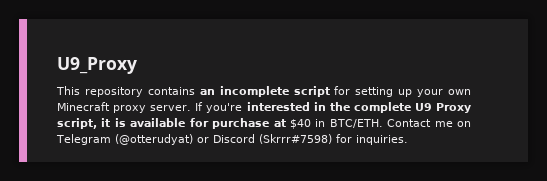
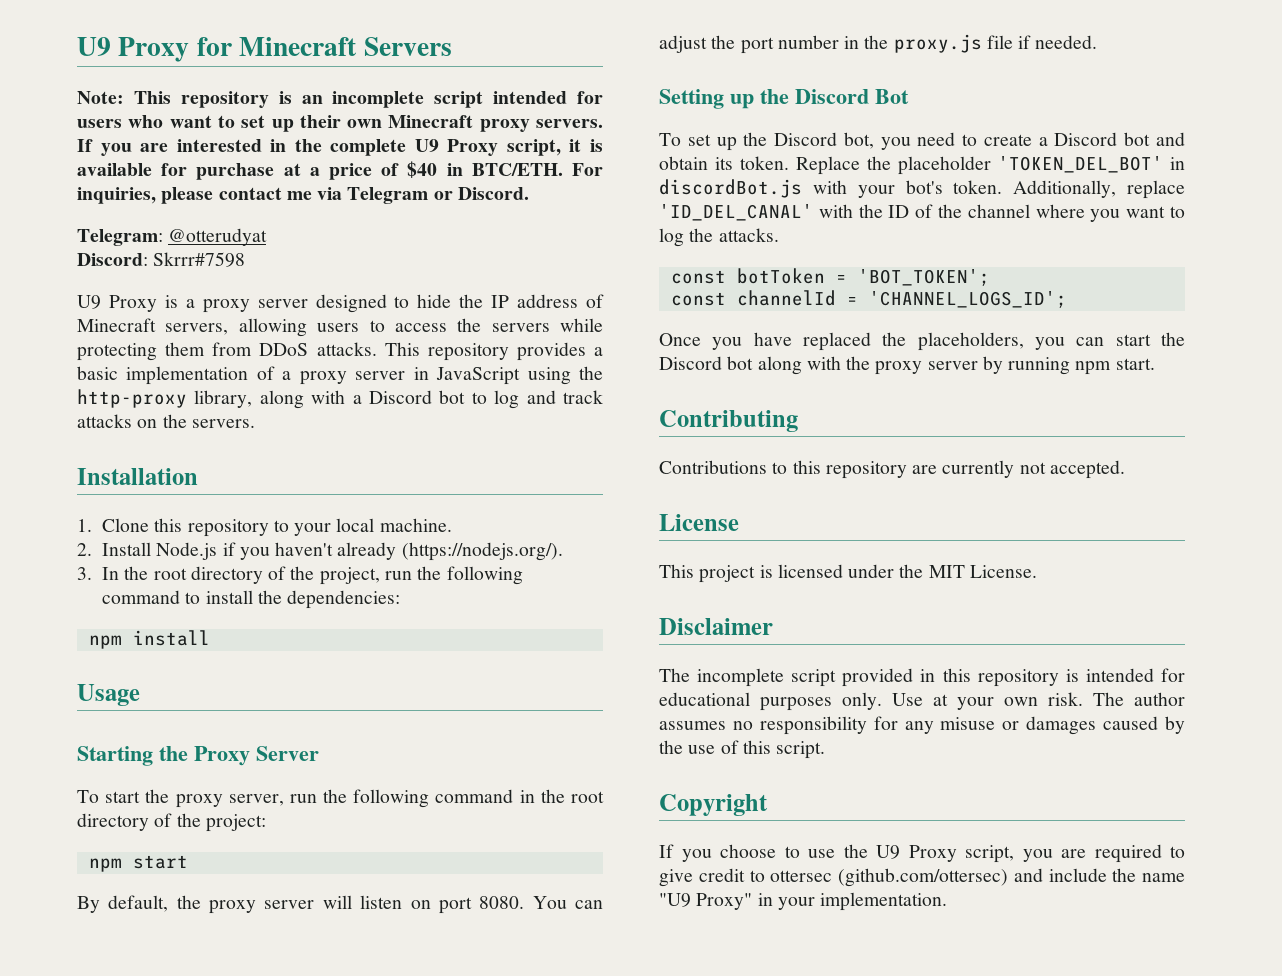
- U9_Proxy
- This repository contains an incomplete script for setting up your own Minecraft proxy server. If you're interested in the complete U9 Proxy script, it is available for purchase at $40 in BTC/ETH. Contact me on Telegram (@otterudyat) or Discord (Skrrr#7598) for inquiries.
+ U9 Proxy for Minecraft Servers
+ Note: This repository is an incomplete script intended for users who want to set up their own Minecraft proxy servers. If you are interested in the complete U9 Proxy script, it is available for purchase at a price of $40 in BTC/ETH. For inquiries, please contact me via Telegram or Discord.
+ Telegram: @otterudyat
+ Discord: Skrrr#7598
+ U9 Proxy is a proxy server designed to hide the IP address of Minecraft servers, allowing users to access the servers while protecting them from DDoS attacks. This repository provides a basic implementation of a proxy server in JavaScript using the http-proxy library, along with a Discord bot to log and track attacks on the servers.
+ Installation
+ 1. Clone this repository to your local machine.
+ 2. Install Node.js if you haven't already (https://nodejs.org/).
+ 3. In the root directory of the project, run the following command to install the dependencies:
+ npm install
+ Usage
+ Starting the Proxy Server
+ To start the proxy server, run the following command in the root directory of the project:
+ npm start
+ By default, the proxy server will listen on port 8080. You can adjust the port number in the proxy.js file if needed.
+ Setting up the Discord Bot
+ To set up the Discord bot, you need to create a Discord bot and obtain its token. Replace the placeholder 'TOKEN_DEL_BOT' in discordBot.js with your bot's token. Additionally, replace 'ID_DEL_CANAL' with the ID of the channel where you want to log the attacks.
+ const botToken = 'BOT_TOKEN';
+ const channelId = 'CHANNEL_LOGS_ID';
+ Once you have replaced the placeholders, you can start the Discord bot along with the proxy server by running npm start.
+ Contributing
+ Contributions to this repository are currently not accepted.
+ License
+ This project is licensed under the MIT License.
+ Disclaimer
+ The incomplete script provided in this repository is intended for educational purposes only. Use at your own risk. The author assumes no responsibility for any misuse or damages caused by the use of this script.
+ Copyright
+ If you choose to use the U9 Proxy script, you are required to give credit to ottersec (github.com/ottersec) and include the name "U9 Proxy" in your implementation.

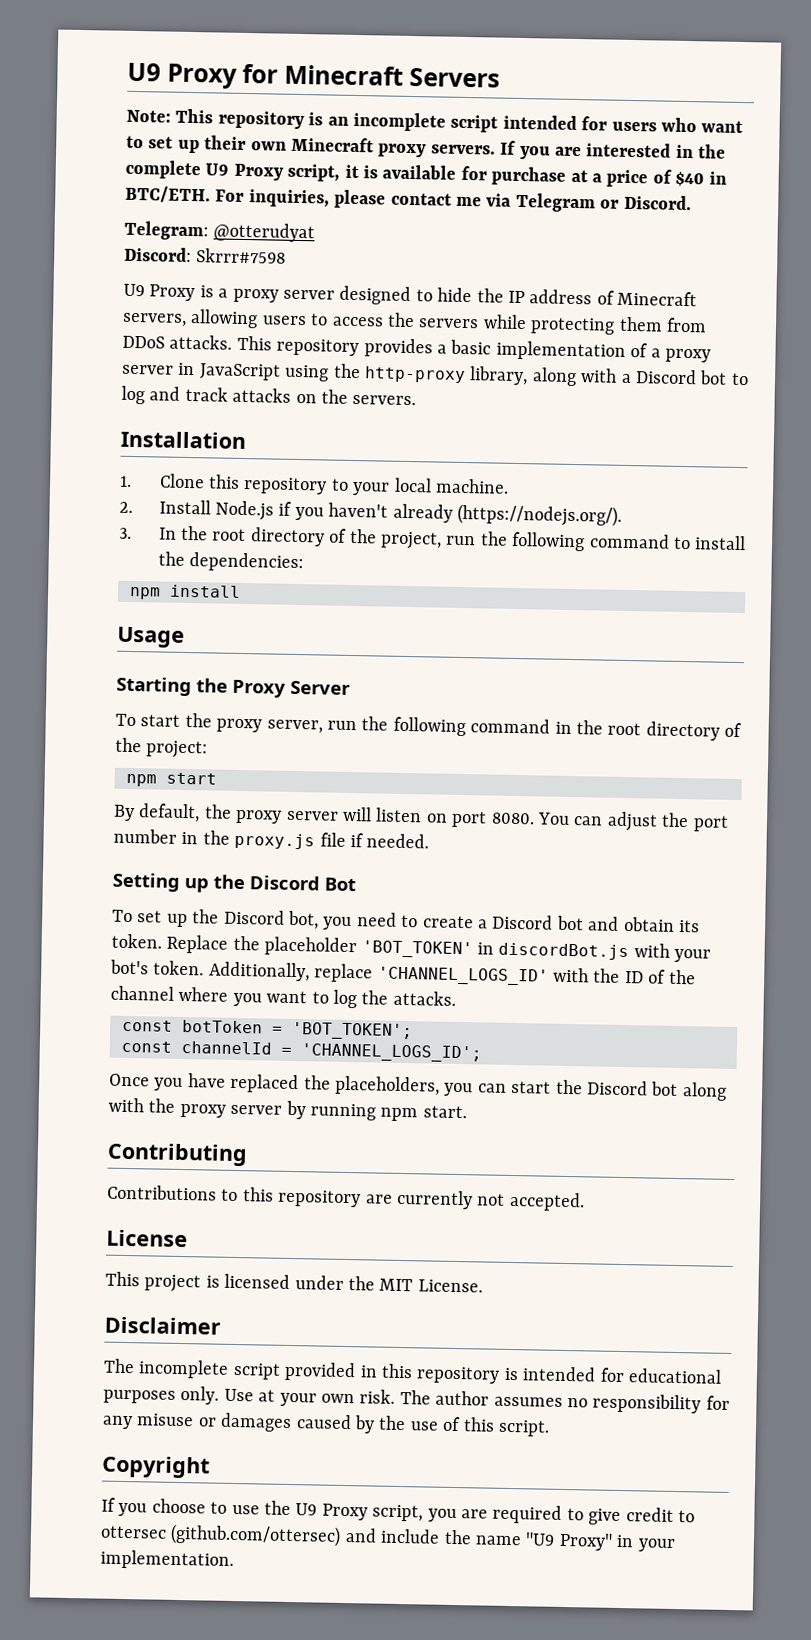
- Replace the placeholder 'TOKEN_DEL_BOT' in discordBot.js with your bot's token.
+ Replace the placeholder 'BOT_TOKEN' in discordBot.js with your bot's token.
- Additionally, replace 'ID_DEL_CANAL' with the ID of the channel where you want to log the attacks.
+ Additionally, replace 'CHANNEL_LOGS_ID' with the ID of the channel where you want to log the attacks.

